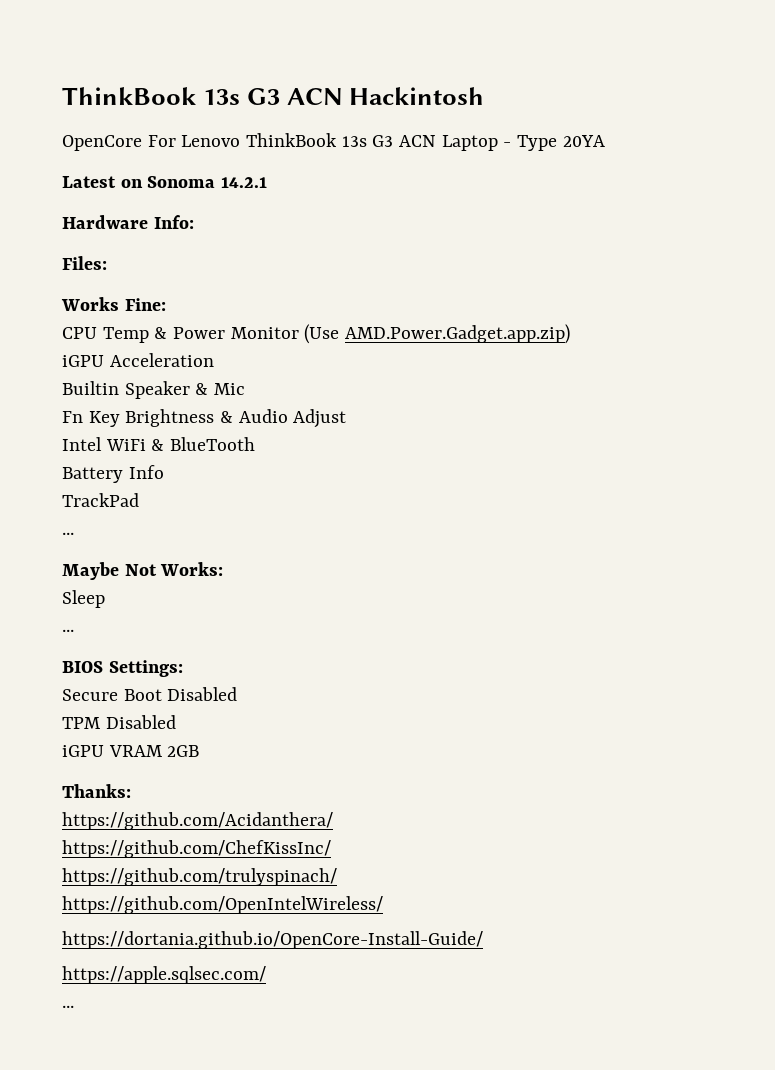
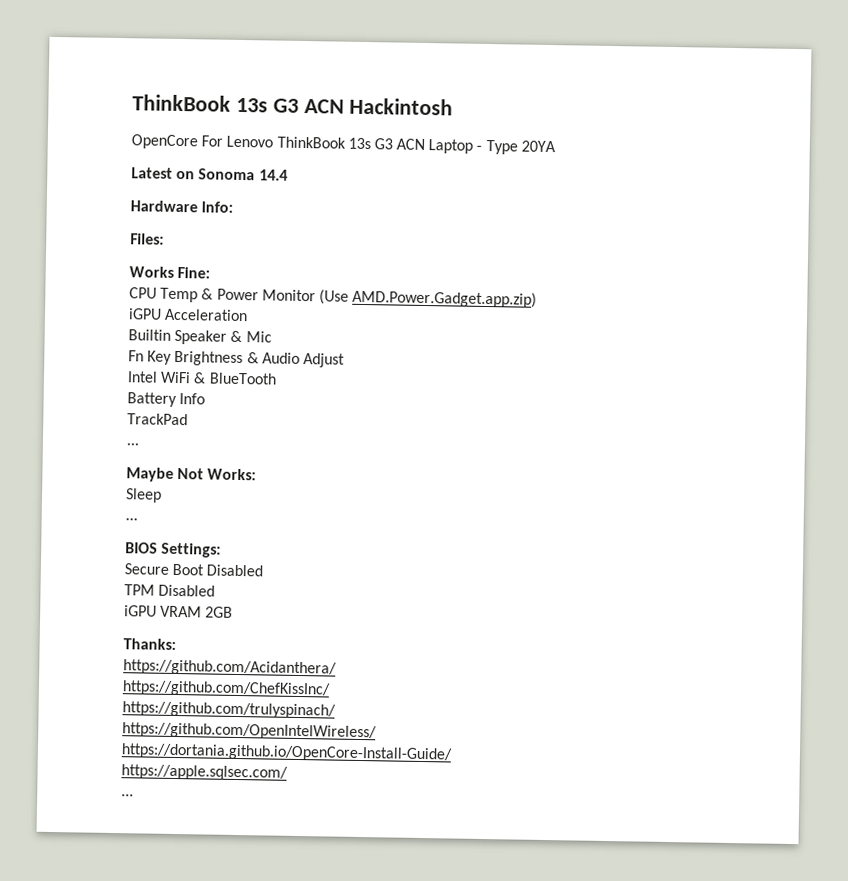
- Latest on Sonoma 14.2.1
+ Latest on Sonoma 14.4

